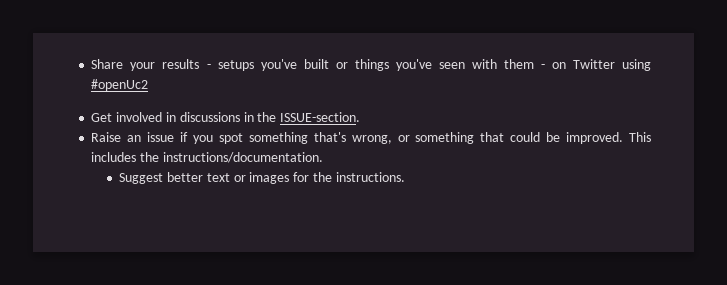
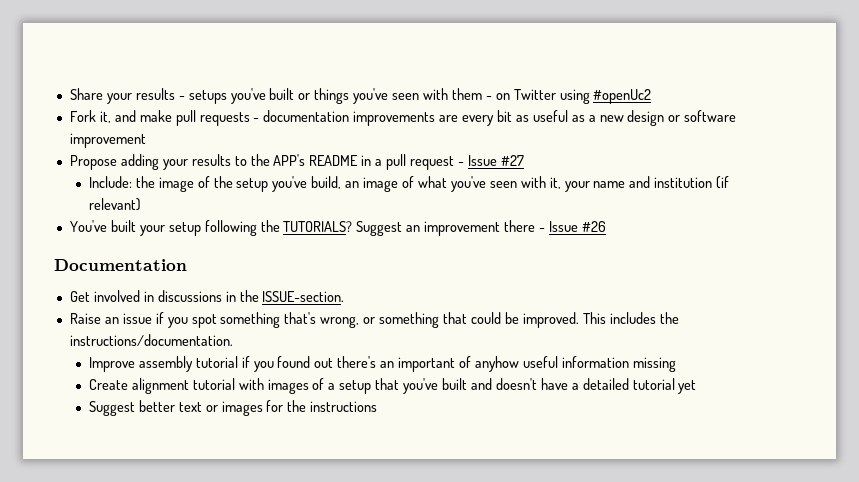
+ Fork it, and make pull requests - documentation improvements are every bit as useful as a new design or software improvement
+ Propose adding your results to the APP's README in a pull request - Issue #27
+ Include: the image of the setup you've build, an image of what you've seen with it, your name and institution (if relevant)
+ You've built your setup following the TUTORIALS? Suggest an improvement there - Issue #26
+ Documentation
+ Improve assembly tutorial if you found out there's an important of anyhow useful information missing
+ Create alignment tutorial with images of a setup that you've built and doesn't have a detailed tutorial yet
- Suggest better text or images for the instructions.
+ Suggest better text or images for the instructions

